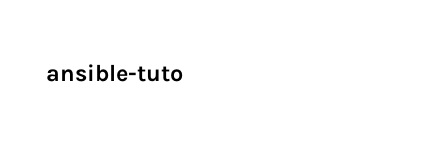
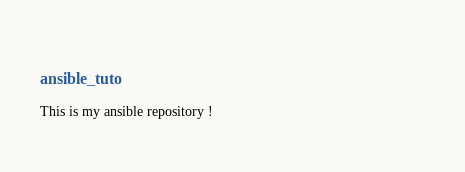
- ansible-tuto
+ ansible_tuto
+ This is my ansible repository !

